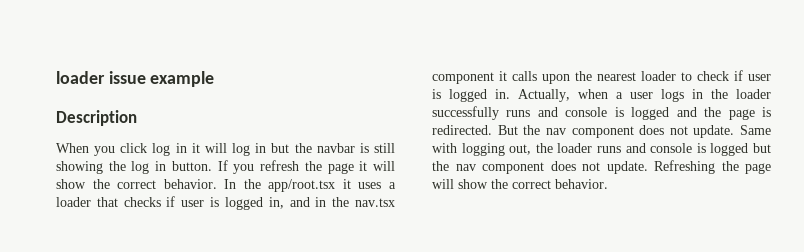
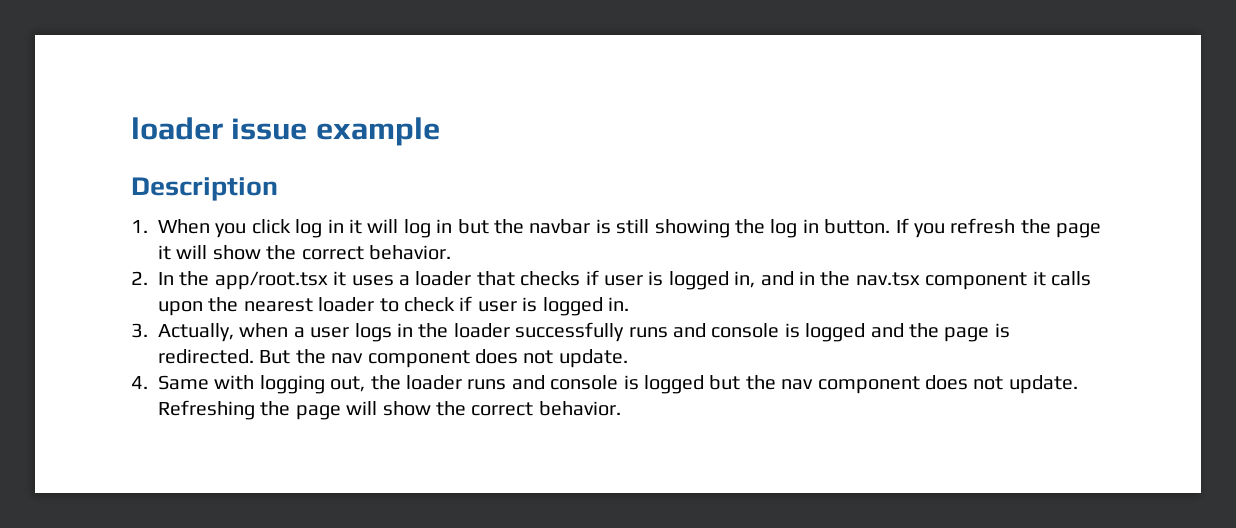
- When you click log in it will log in but the navbar is still showing the log in button.
+ 1. When you click log in it will log in but the navbar is still showing the log in button.
- If you refresh the page it will show the correct behavior. In the app/root.tsx it uses a loader that checks if user is logged in, and in the nav.tsx component it calls upon the nearest loader to check if user is logged in. Actually, when a user logs in the loader successfully runs and console is logged and the page is redirected.
+ If you refresh the page it will show the correct behavior.
+ 2. In the app/root.tsx it uses a loader that checks if user is logged in, and in the nav.tsx component it calls upon the nearest loader to check if user is logged in.
+ 3. Actually, when a user logs in the loader successfully runs and console is logged and the page is redirected.
- But the nav component does not update. Same with logging out, the loader runs and console is logged but the nav component does not update.
+ But the nav component does not update.
+ 4. Same with logging out, the loader runs and console is logged but the nav component does not update.

